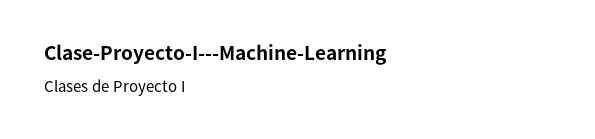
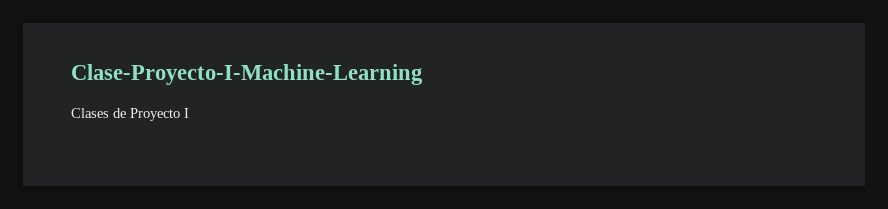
- Clase-Proyecto-I---Machine-Learning
+ Clase-Proyecto-I-Machine-Learning

